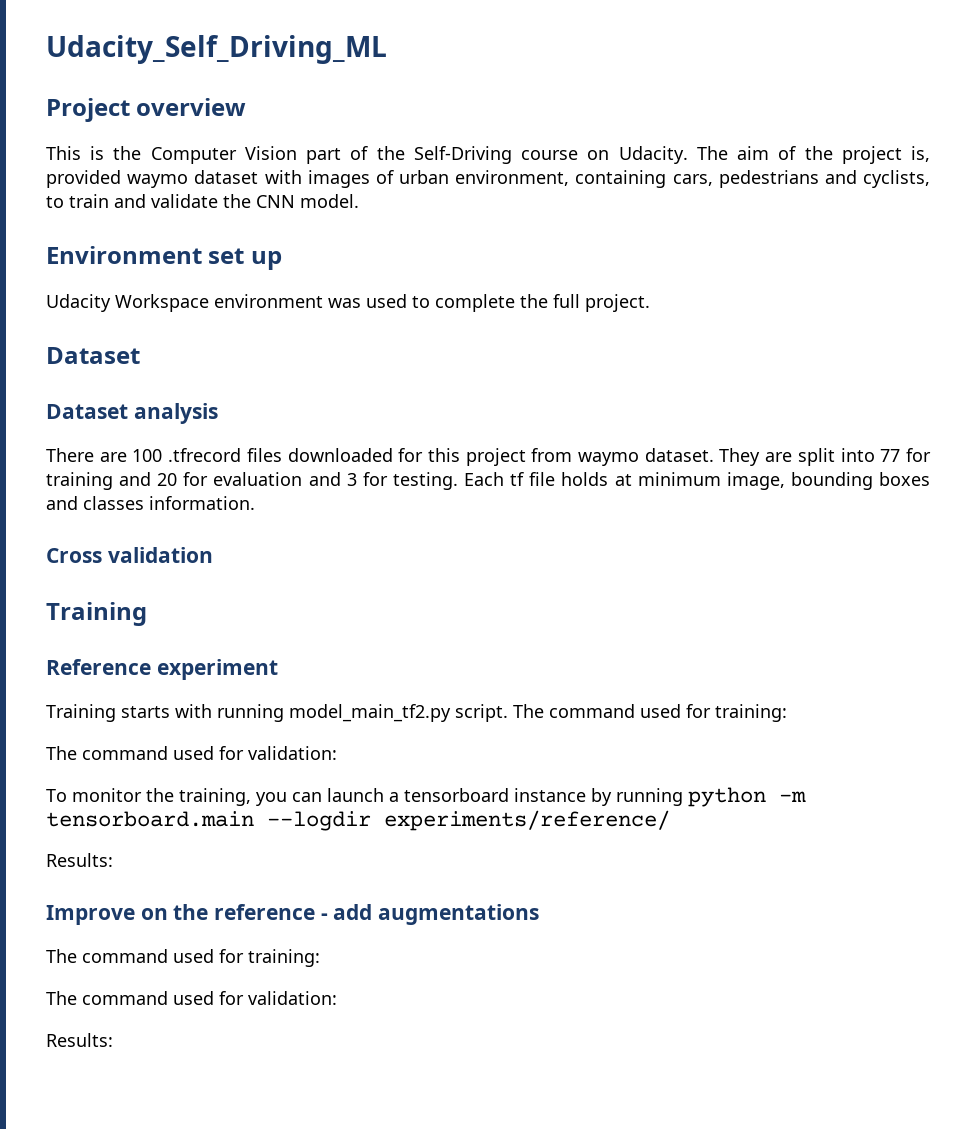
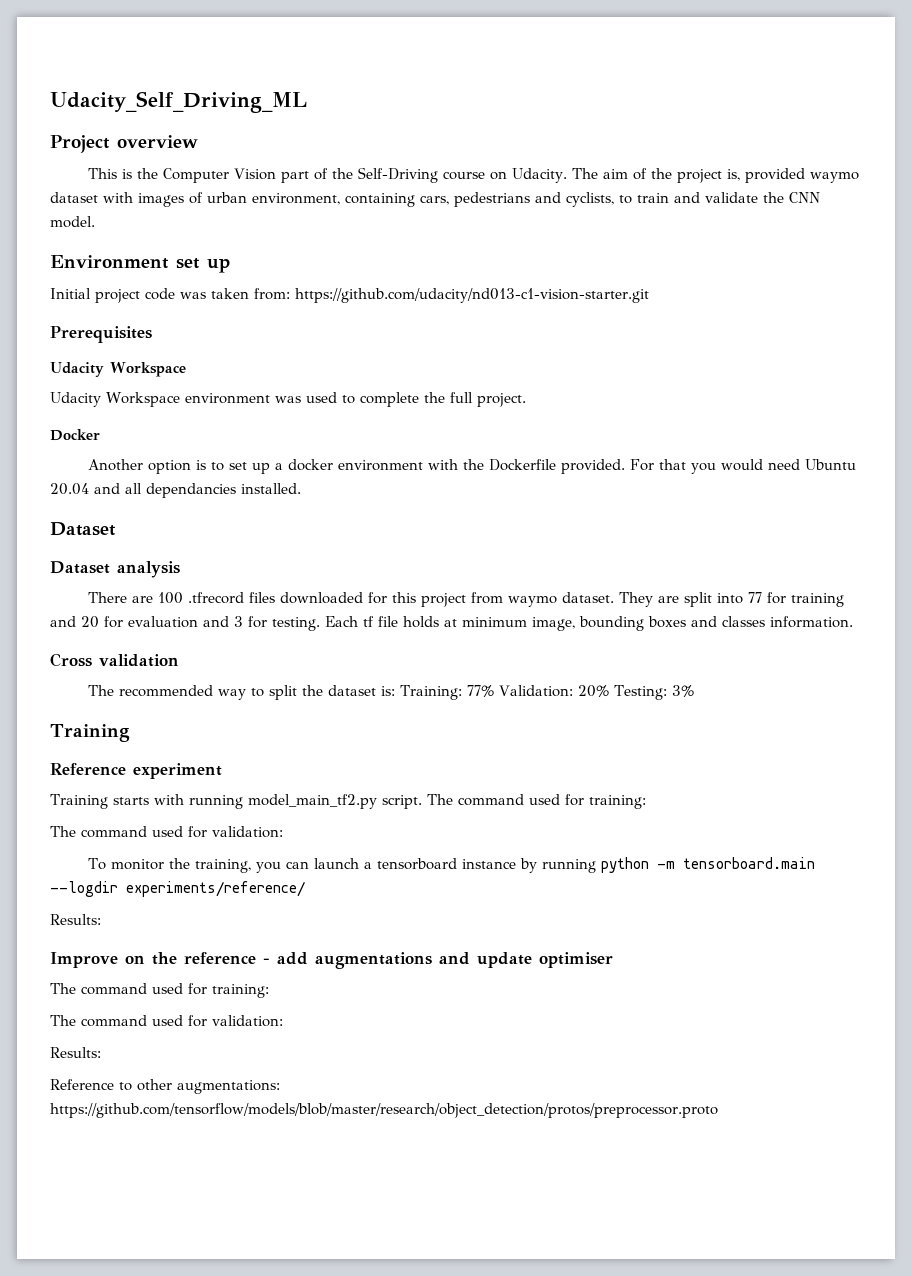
+ Initial project code was taken from: https://github.com/udacity/nd013-c1-vision-starter.git
+ Prerequisites
+ Udacity Workspace
+ Docker
+ Another option is to set up a docker environment with the Dockerfile provided. For that you would need Ubuntu 20.04 and all dependancies installed.
+ The recommended way to split the dataset is: Training: 77% Validation: 20% Testing: 3%
- Improve on the reference - add augmentations
+ Improve on the reference - add augmentations and update optimiser
+ Reference to other augmentations: https://github.com/tensorflow/models/blob/master/research/object_detection/protos/preprocessor.proto

